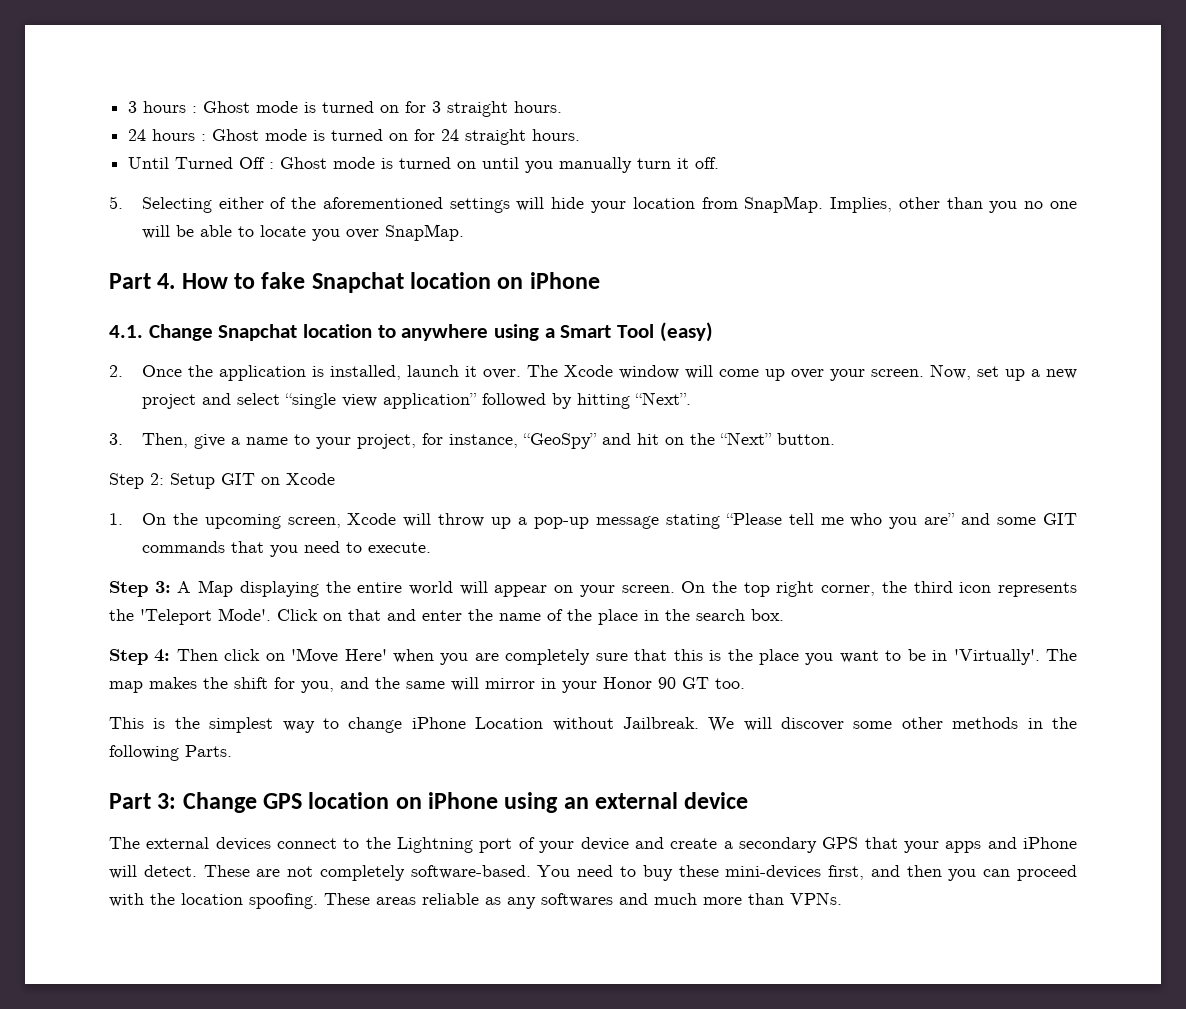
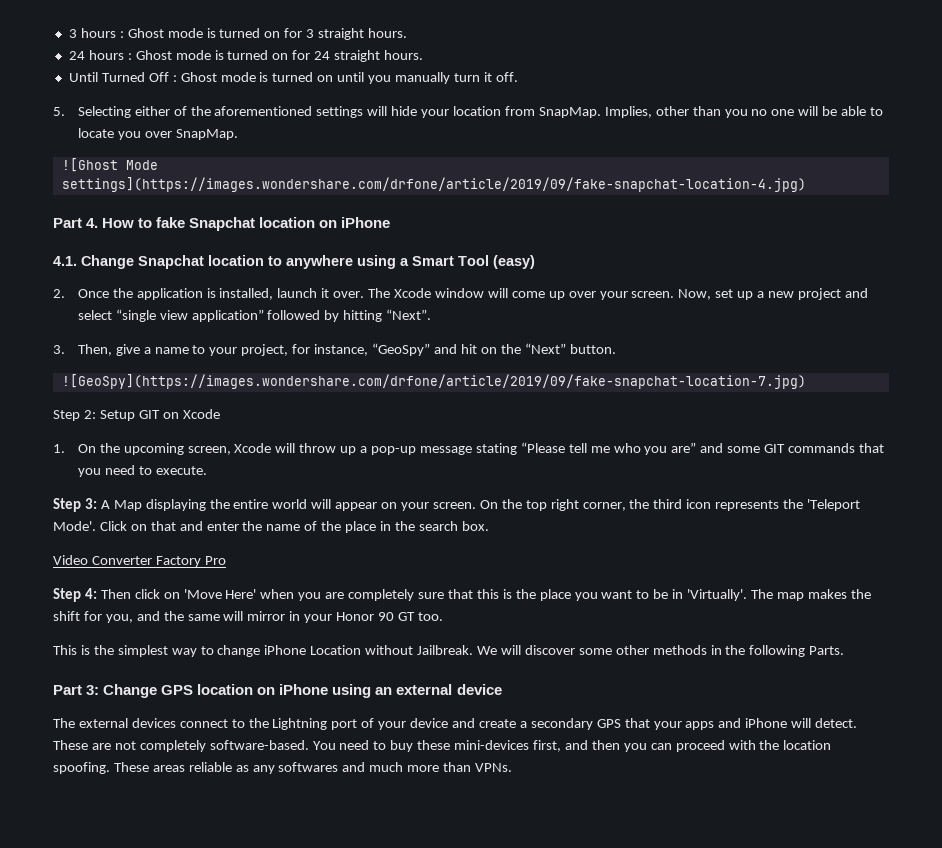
+ ![Ghost Mode settings](https://images.wondershare.com/drfone/article/2019/09/fake-snapchat-location-4.jpg)
+ ![GeoSpy](https://images.wondershare.com/drfone/article/2019/09/fake-snapchat-location-7.jpg)
+ Video Converter Factory Pro

